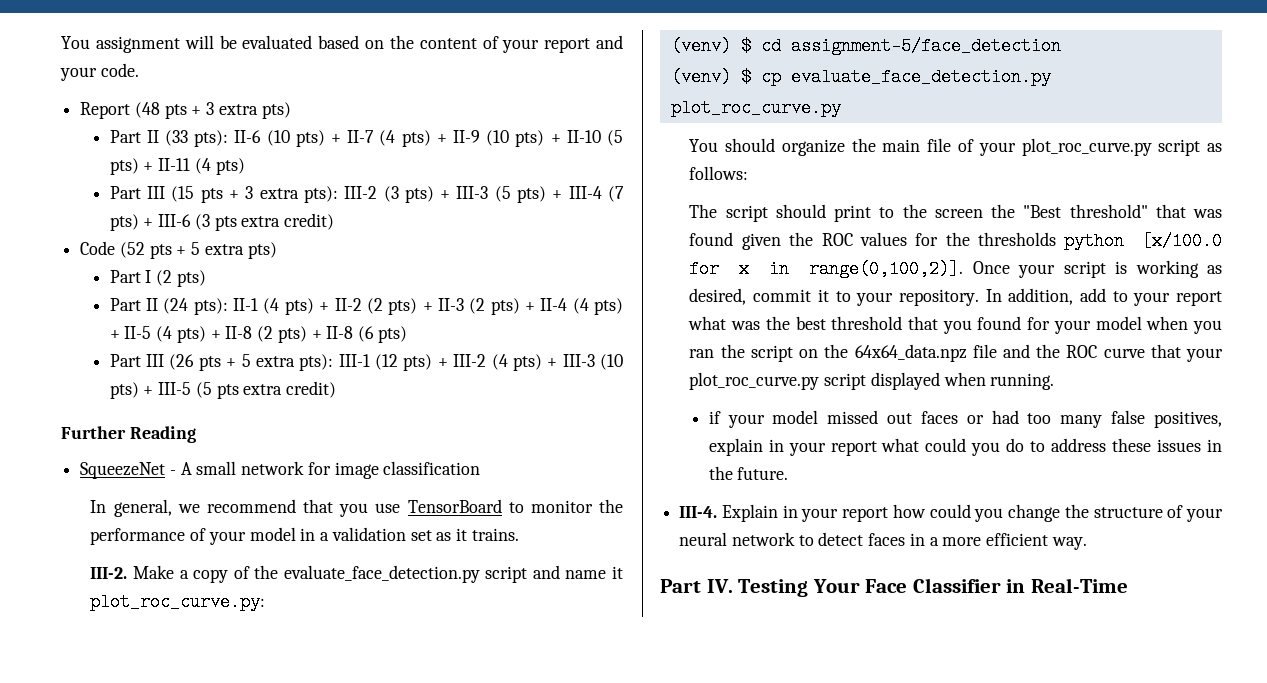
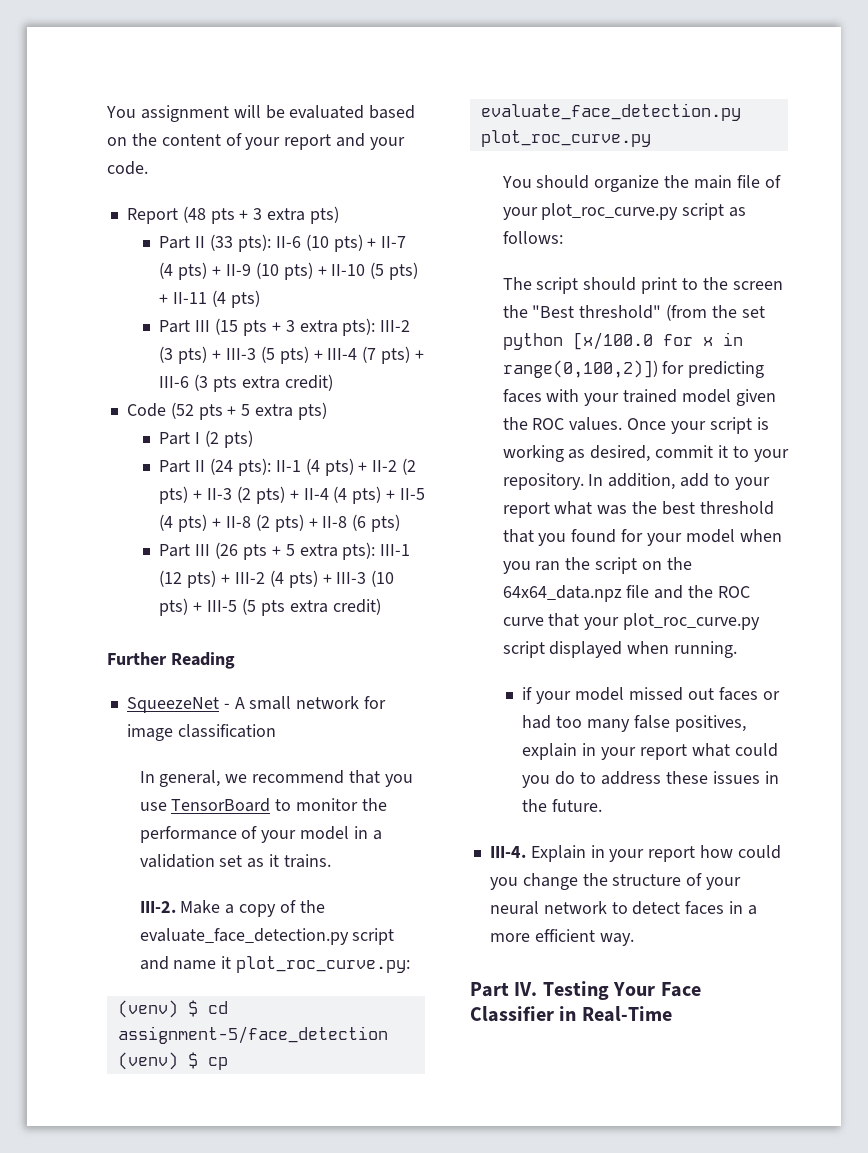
- The script should print to the screen the "Best threshold" that was found given the ROC values for the thresholds python [x/100.0 for x in range(0,100,2)].
+ The script should print to the screen the "Best threshold" (from the set python [x/100.0 for x in range(0,100,2)]) for predicting faces with your trained model given the ROC values.

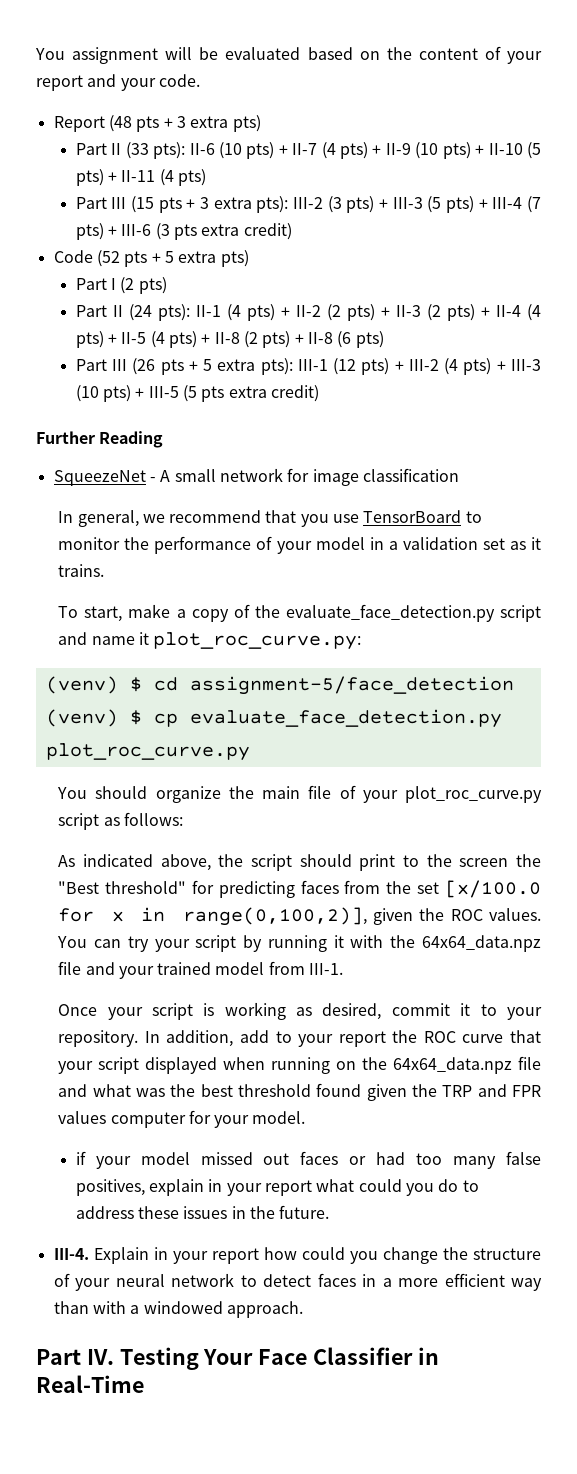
- III-2. Make a copy of the evaluate_face_detection.py script and name it plot_roc_curve.py:
+ To start, make a copy of the evaluate_face_detection.py script and name it plot_roc_curve.py:
- The script should print to the screen the "Best threshold" (from the set python [x/100.0 for x in range(0,100,2)]) for predicting faces with your trained model given the ROC values. Once your script is working as desired, commit it to your repository.
+ As indicated above, the script should print to the screen the "Best threshold" for predicting faces from the set [x/100.0 for x in range(0,100,2)], given the ROC values. You can try your script by running it with the 64x64_data.npz file and your trained model from III-1.
+ Once your script is working as desired, commit it to your repository.
- In addition, add to your report what was the best threshold that you found for your model when you ran the script on the 64x64_data.npz file and the ROC curve that your plot_roc_curve.py script displayed when running.
+ In addition, add to your report the ROC curve that your script displayed when running on the 64x64_data.npz file and what was the best threshold found given the TRP and FPR values computer for your model.
- Explain in your report how could you change the structure of your neural network to detect faces in a more efficient way.
+ Explain in your report how could you change the structure of your neural network to detect faces in a more efficient way than with a windowed approach.

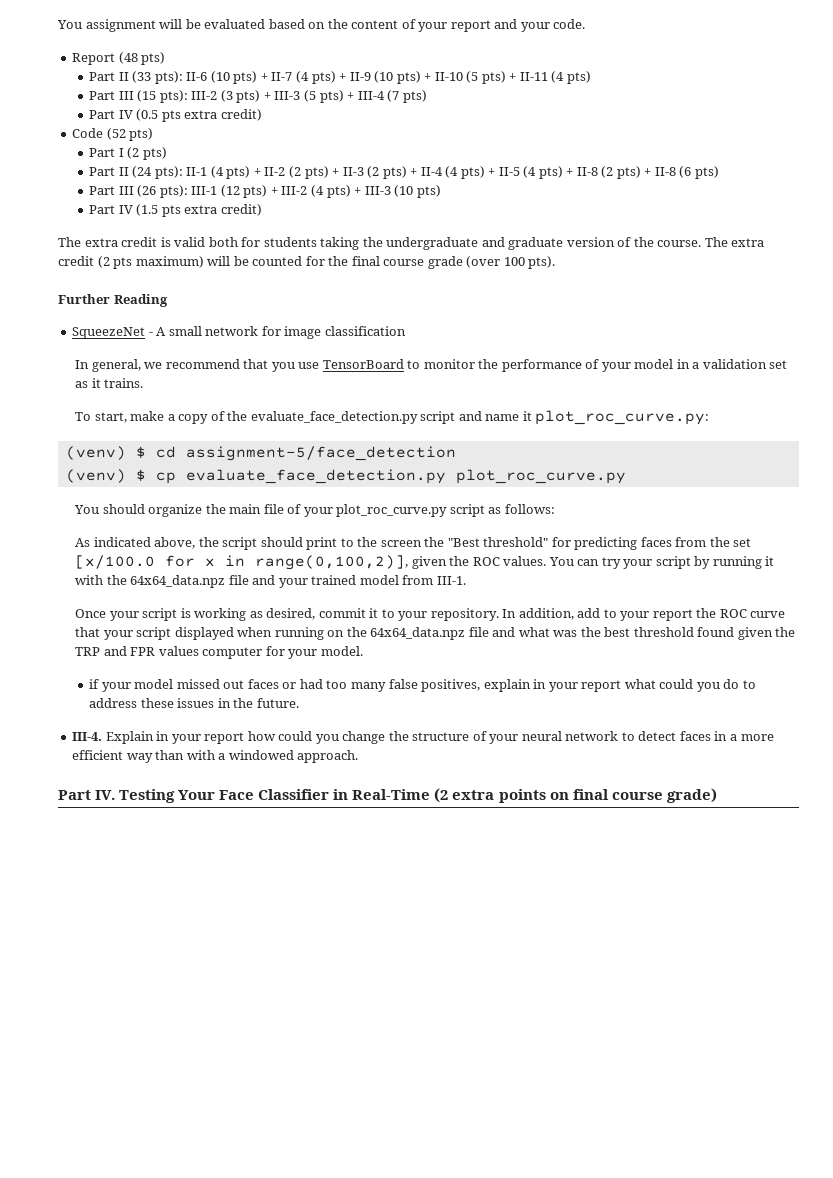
- Report (48 pts + 3 extra pts)
+ Report (48 pts)
- Part III (15 pts + 3 extra pts): III-2 (3 pts) + III-3 (5 pts) + III-4 (7 pts) + III-6 (3 pts extra credit)
+ Part III (15 pts): III-2 (3 pts) + III-3 (5 pts) + III-4 (7 pts)
+ Part IV (0.5 pts extra credit)
- Code (52 pts + 5 extra pts)
+ Code (52 pts)
- Part III (26 pts + 5 extra pts): III-1 (12 pts) + III-2 (4 pts) + III-3 (10 pts) + III-5 (5 pts extra credit)
+ Part III (26 pts): III-1 (12 pts) + III-2 (4 pts) + III-3 (10 pts)
+ Part IV (1.5 pts extra credit)
+ The extra credit is valid both for students taking the undergraduate and graduate version of the course. The extra credit (2 pts maximum) will be counted for the final course grade (over 100 pts).
- Part IV. Testing Your Face Classifier in Real-Time
+ Part IV. Testing Your Face Classifier in Real-Time (2 extra points on final course grade)

